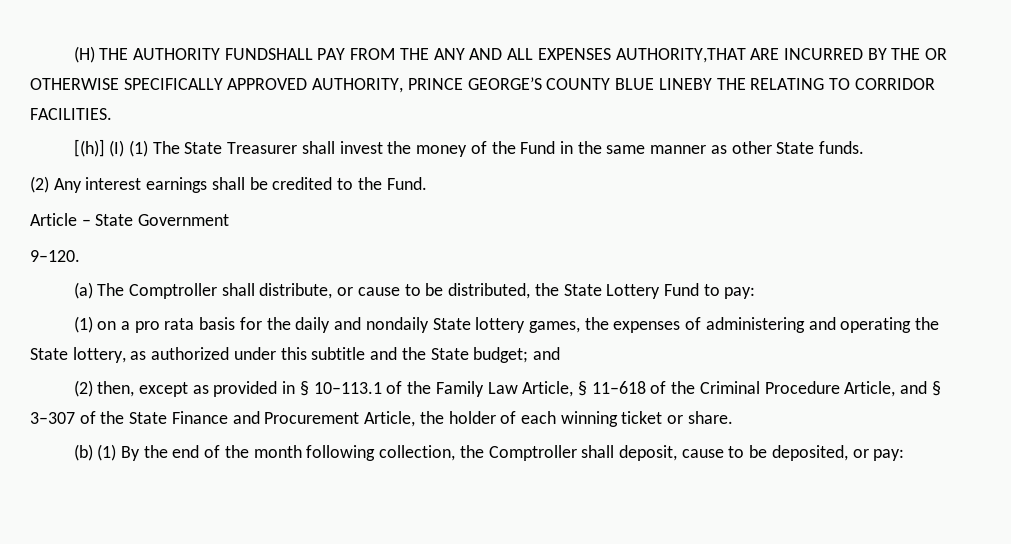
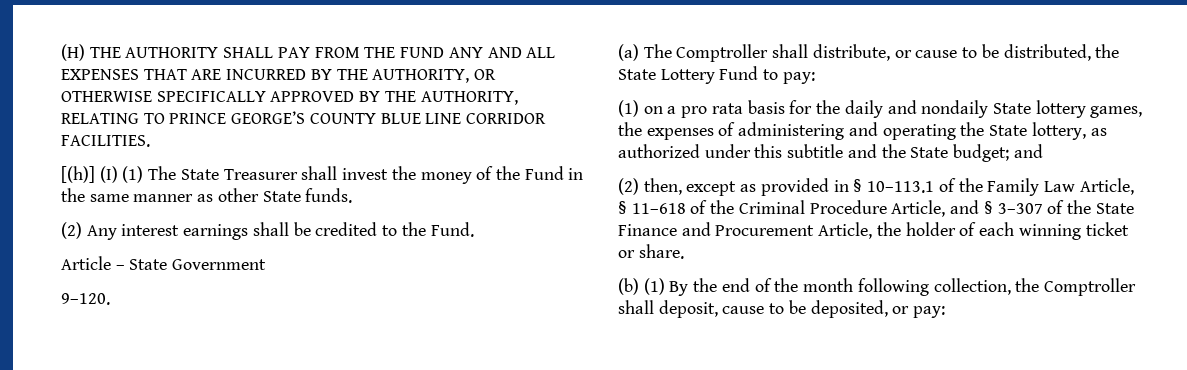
- (H) THE AUTHORITY FUNDSHALL PAY FROM THE ANY AND ALL EXPENSES AUTHORITY,THAT ARE INCURRED BY THE OR OTHERWISE SPECIFICALLY APPROVED AUTHORITY, PRINCE GEORGE’S COUNTY BLUE LINEBY THE RELATING TO CORRIDOR FACILITIES.
+ (H) THE AUTHORITY SHALL PAY FROM THE FUND ANY AND ALL EXPENSES THAT ARE INCURRED BY THE AUTHORITY, OR OTHERWISE SPECIFICALLY APPROVED BY THE AUTHORITY, RELATING TO PRINCE GEORGE’S COUNTY BLUE LINE CORRIDOR FACILITIES.

